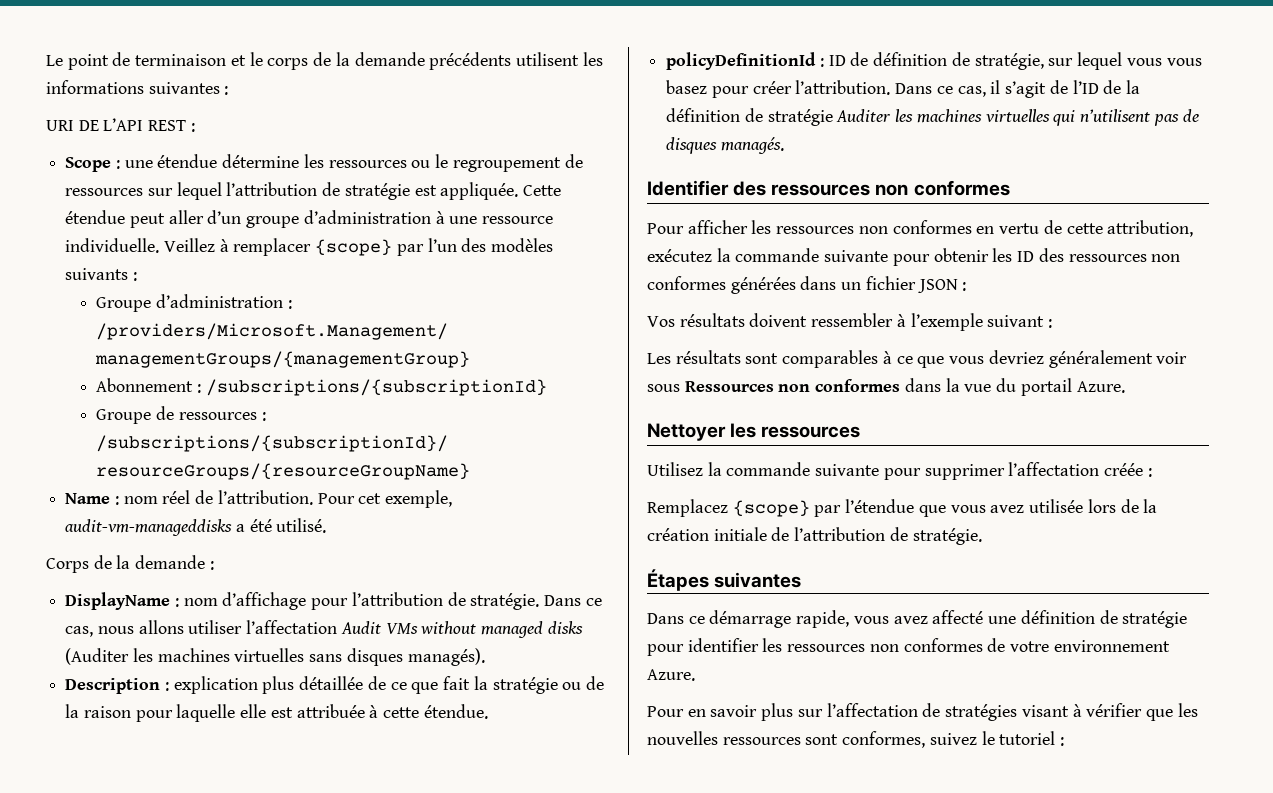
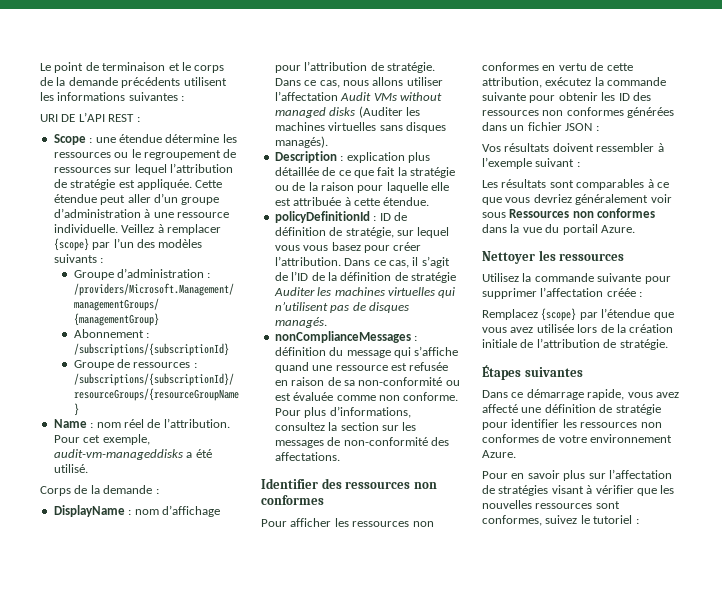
+ nonComplianceMessages : définition du message qui s’affiche quand une ressource est refusée en raison de sa non-conformité ou est évaluée comme non conforme. Pour plus d’informations, consultez la section sur les messages de non-conformité des affectations.

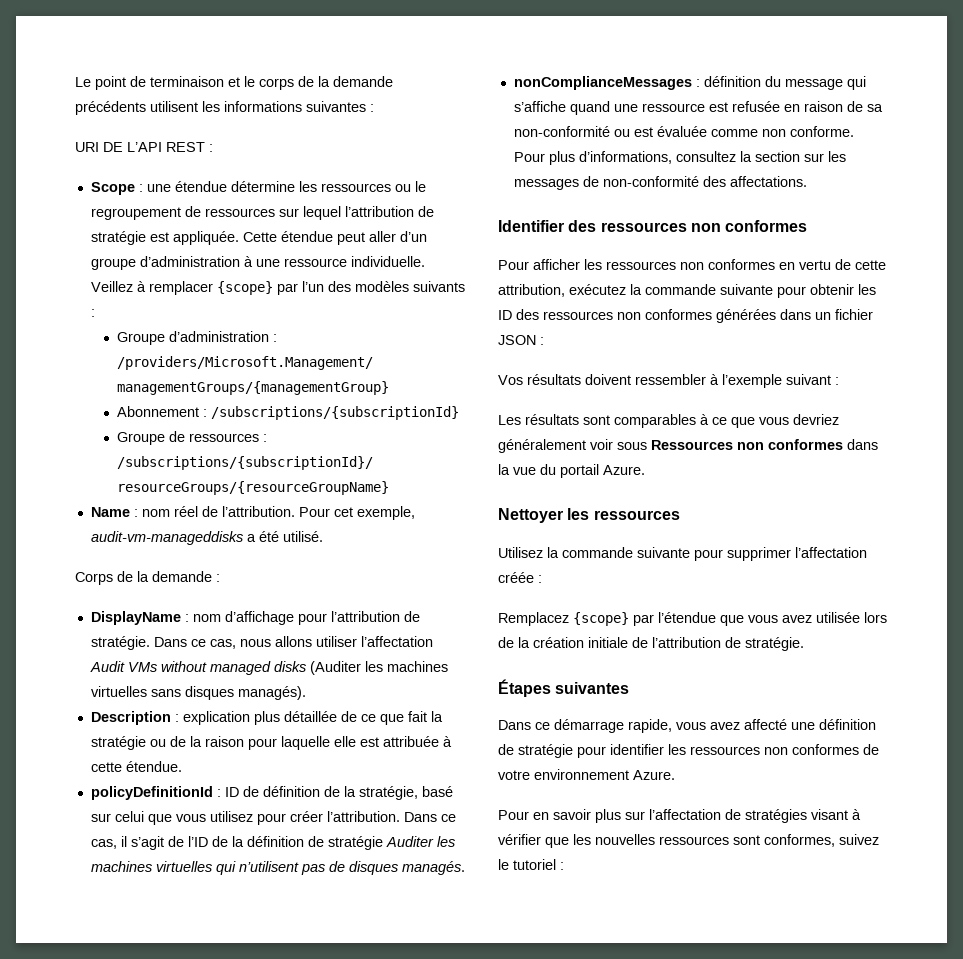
- policyDefinitionId : ID de définition de stratégie, sur lequel vous vous basez pour créer l’attribution.
+ policyDefinitionId : ID de définition de la stratégie, basé sur celui que vous utilisez pour créer l’attribution.

